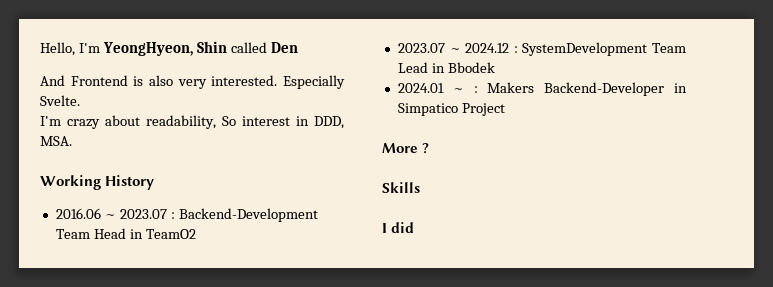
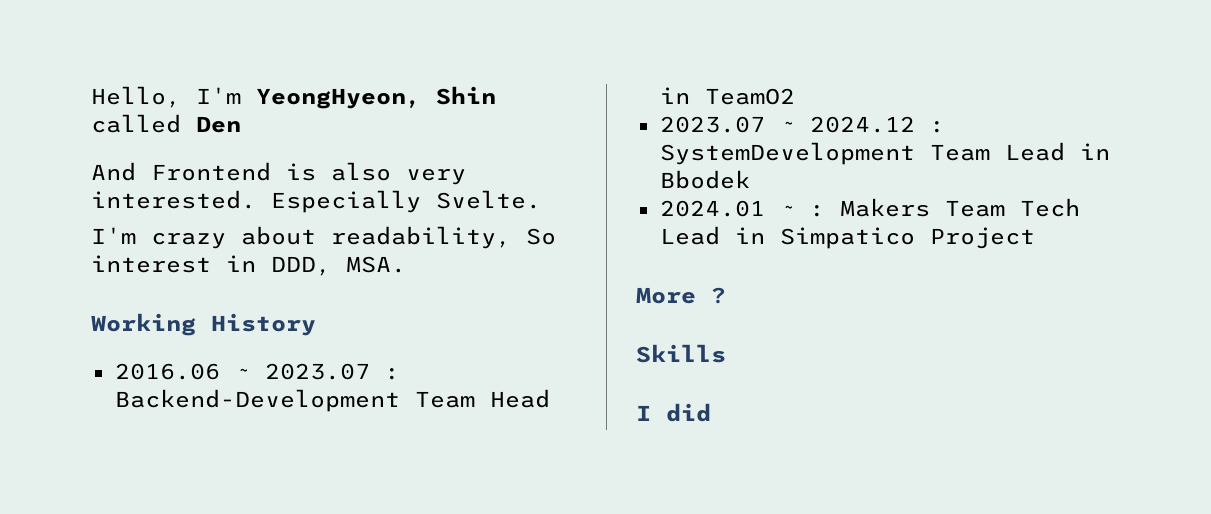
- 2024.01 ~ : Makers Backend-Developer in Simpatico Project
+ 2024.01 ~ : Makers Team Tech Lead in Simpatico Project

